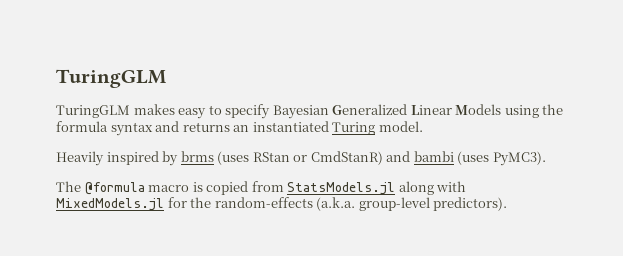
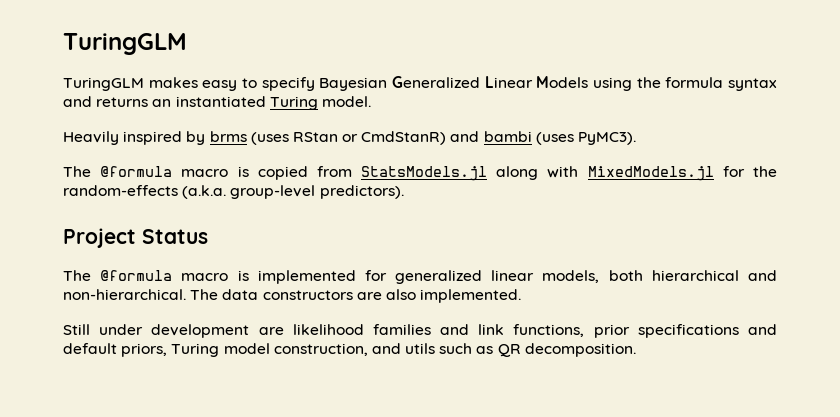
+ Project Status
+ The @formula macro is implemented for generalized linear models, both hierarchical and non-hierarchical. The data constructors are also implemented.
+ Still under development are likelihood families and link functions, prior specifications and default priors, Turing model construction, and utils such as QR decomposition.

